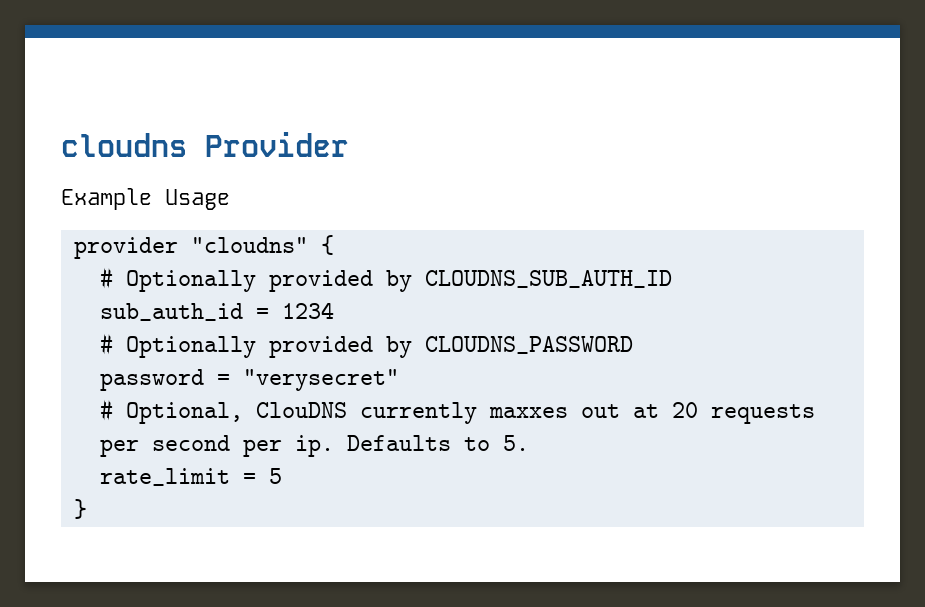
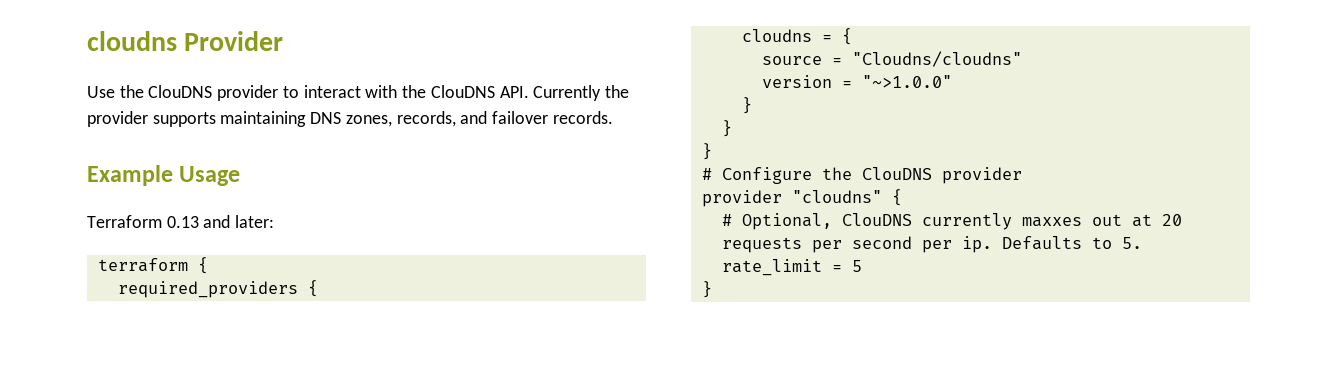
+ Use the ClouDNS provider to interact with the ClouDNS API. Currently the provider supports maintaining DNS zones, records, and failover records.
  Example Usage
+ Terraform 0.13 and later:
+ terraform {
+ required_providers {
+ cloudns = {
+ source = "Cloudns/cloudns"
+ version = "~>1.0.0"
+ }
+ }
+ }
+ # Configure the ClouDNS provider
  provider "cloudns" {
- # Optionally provided by CLOUDNS_SUB_AUTH_ID
- sub_auth_id = 1234
- # Optionally provided by CLOUDNS_PASSWORD
- password = "verysecret"

